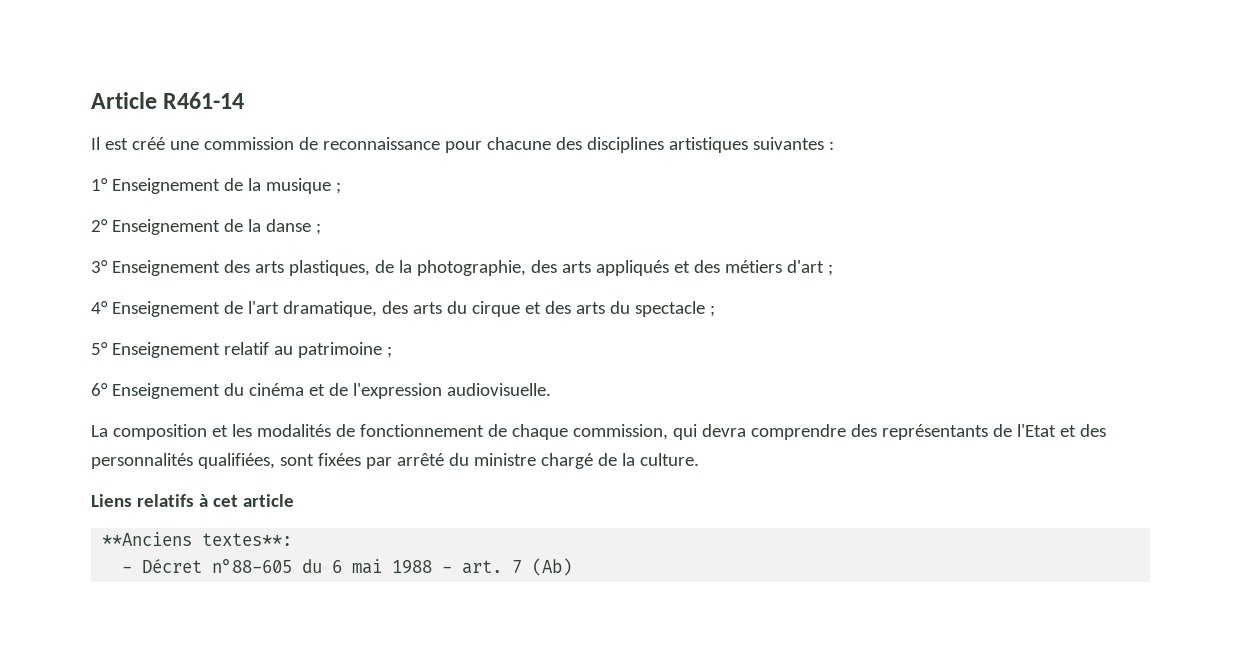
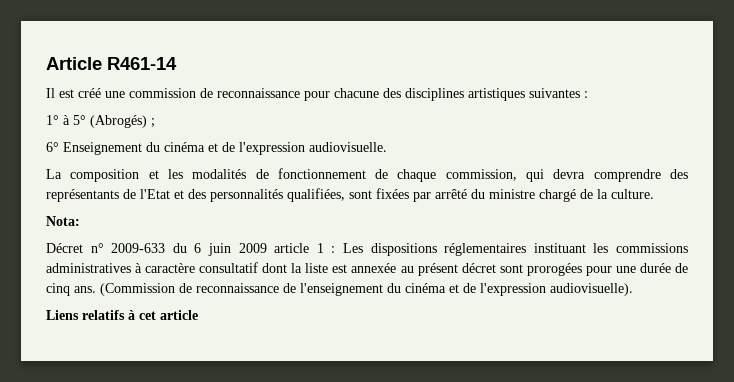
- 1° Enseignement de la musique ;
- 2° Enseignement de la danse ;
- 3° Enseignement des arts plastiques, de la photographie, des arts appliqués et des métiers d'art ;
- 4° Enseignement de l'art dramatique, des arts du cirque et des arts du spectacle ;
- 5° Enseignement relatif au patrimoine ;
+ 1° à 5° (Abrogés) ;
+ Nota:
+ Décret n° 2009-633 du 6 juin 2009 article 1 : Les dispositions réglementaires instituant les commissions administratives à caractère consultatif dont la liste est annexée au présent décret sont prorogées pour une durée de cinq ans. (Commission de reconnaissance de l'enseignement du cinéma et de l'expression audiovisuelle).
- **Anciens textes**:
- - Décret n°88-605 du 6 mai 1988 - art. 7 (Ab)

